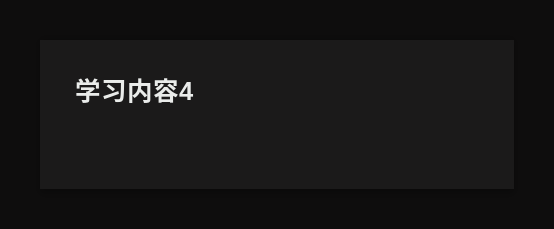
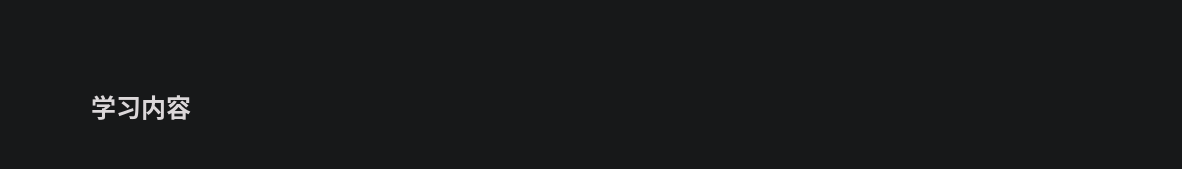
- 学习内容4
+ 学习内容

